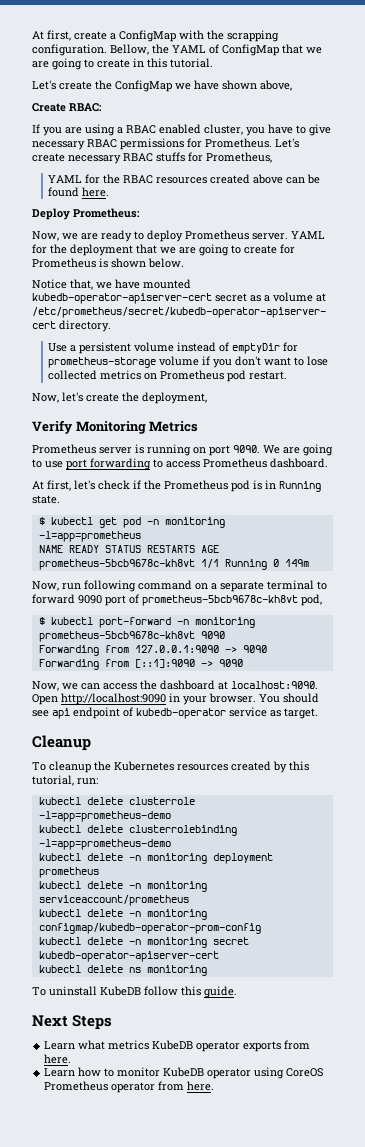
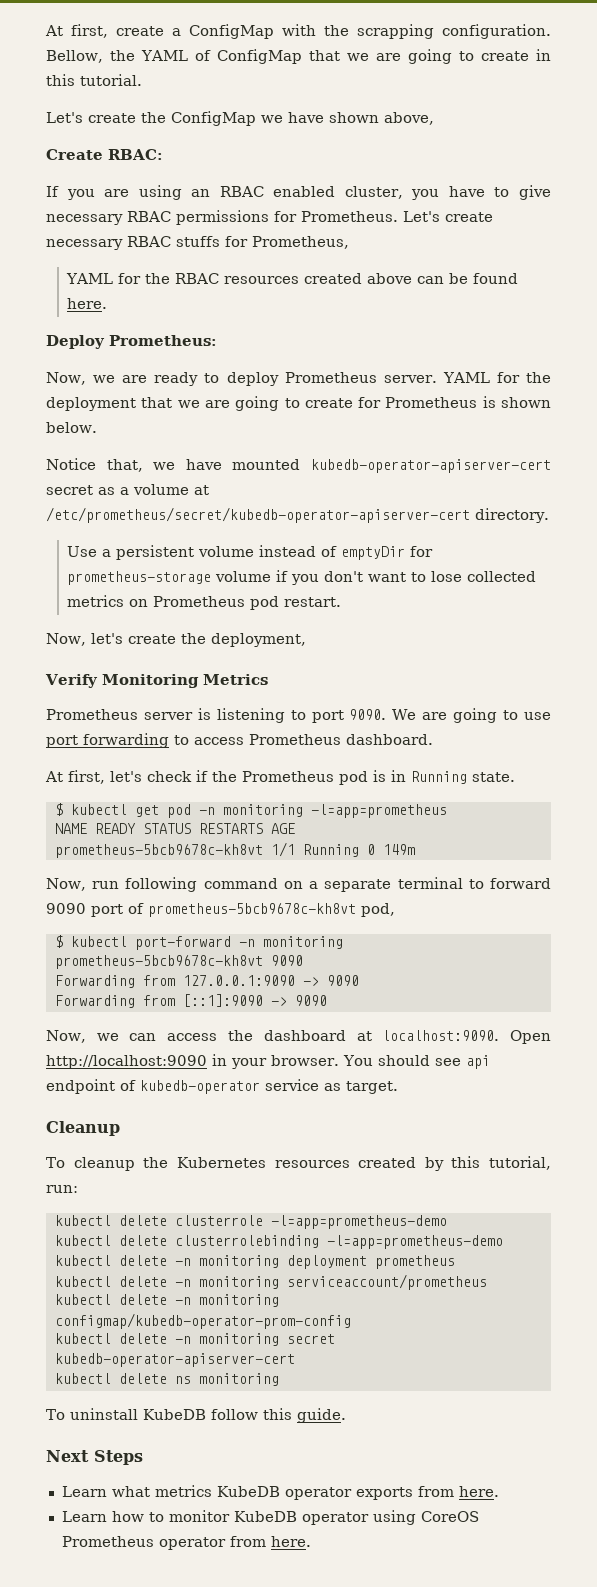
- If you are using a RBAC enabled cluster, you have to give necessary RBAC permissions for Prometheus.
+ If you are using an RBAC enabled cluster, you have to give necessary RBAC permissions for Prometheus.
- Prometheus server is running on port 9090.
+ Prometheus server is listening to port 9090.

